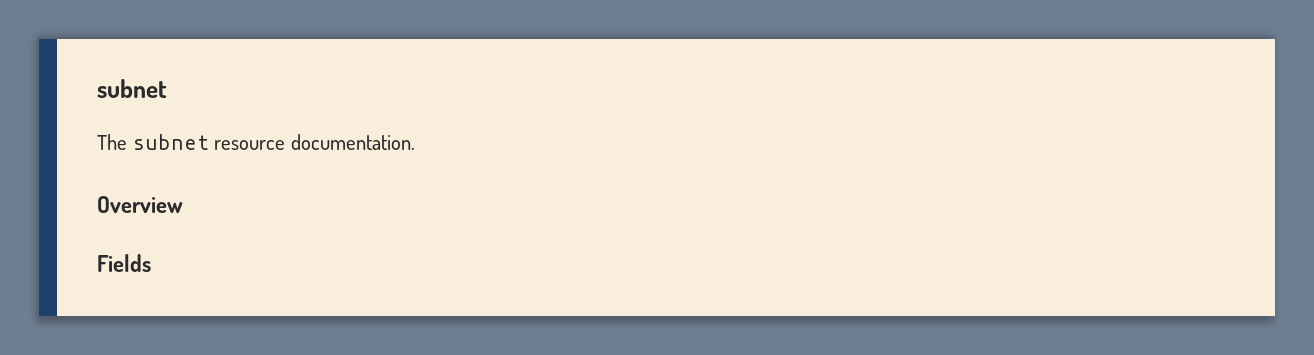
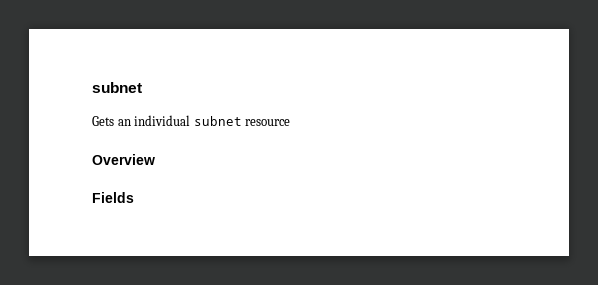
- The subnet resource documentation.
+ Gets an individual subnet resource

